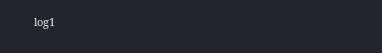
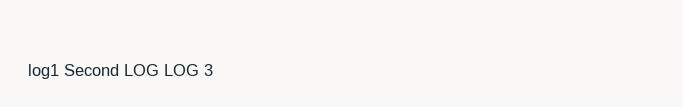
- log1
+ log1 Second LOG LOG 3

